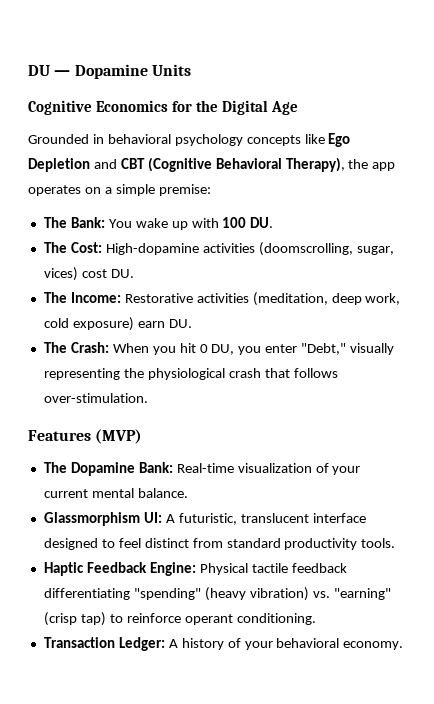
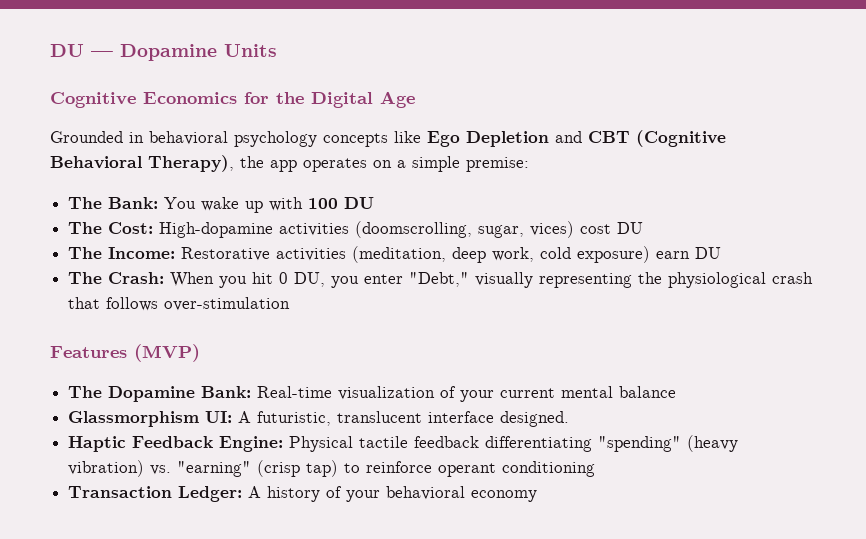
- The Bank: You wake up with 100 DU.
+ The Bank: You wake up with 100 DU
- The Cost: High-dopamine activities (doomscrolling, sugar, vices) cost DU.
+ The Cost: High-dopamine activities (doomscrolling, sugar, vices) cost DU
- The Income: Restorative activities (meditation, deep work, cold exposure) earn DU.
+ The Income: Restorative activities (meditation, deep work, cold exposure) earn DU
- The Crash: When you hit 0 DU, you enter "Debt," visually representing the physiological crash that follows over-stimulation.
+ The Crash: When you hit 0 DU, you enter "Debt," visually representing the physiological crash that follows over-stimulation
- The Dopamine Bank: Real-time visualization of your current mental balance.
+ The Dopamine Bank: Real-time visualization of your current mental balance
- Glassmorphism UI: A futuristic, translucent interface designed to feel distinct from standard productivity tools.
+ Glassmorphism UI: A futuristic, translucent interface designed.
- Haptic Feedback Engine: Physical tactile feedback differentiating "spending" (heavy vibration) vs. "earning" (crisp tap) to reinforce operant conditioning.
+ Haptic Feedback Engine: Physical tactile feedback differentiating "spending" (heavy vibration) vs. "earning" (crisp tap) to reinforce operant conditioning
- Transaction Ledger: A history of your behavioral economy.
+ Transaction Ledger: A history of your behavioral economy

